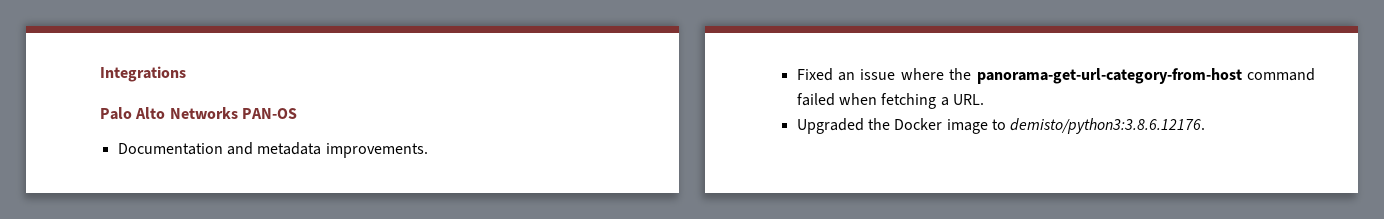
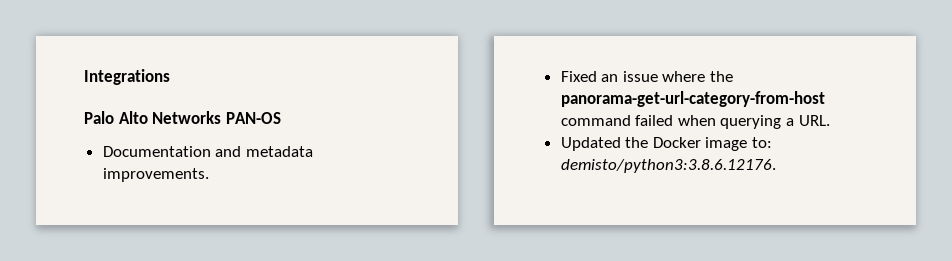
- Fixed an issue where the panorama-get-url-category-from-host command failed when fetching a URL.
+ Fixed an issue where the panorama-get-url-category-from-host command failed when querying a URL.
- Upgraded the Docker image to demisto/python3:3.8.6.12176.
+ Updated the Docker image to: demisto/python3:3.8.6.12176.

